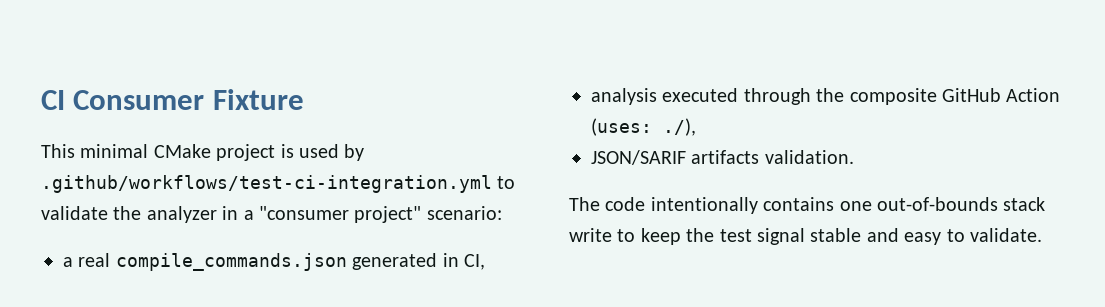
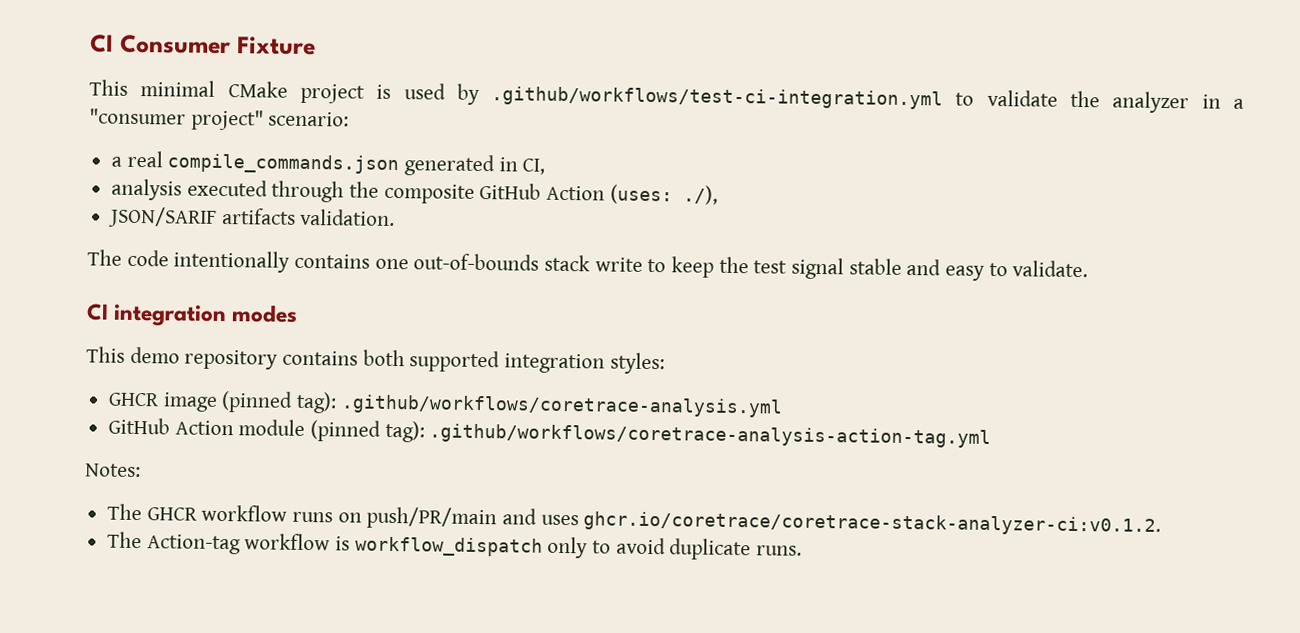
+ CI integration modes
+ This demo repository contains both supported integration styles:
+ GHCR image (pinned tag): .github/workflows/coretrace-analysis.yml
+ GitHub Action module (pinned tag): .github/workflows/coretrace-analysis-action-tag.yml
+ Notes:
+ The GHCR workflow runs on push/PR/main and uses ghcr.io/coretrace/coretrace-stack-analyzer-ci:v0.1.2.
+ The Action-tag workflow is workflow_dispatch only to avoid duplicate runs.

